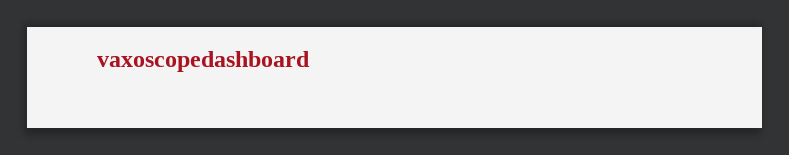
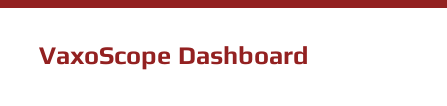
- vaxoscopedashboard
+ VaxoScope Dashboard

